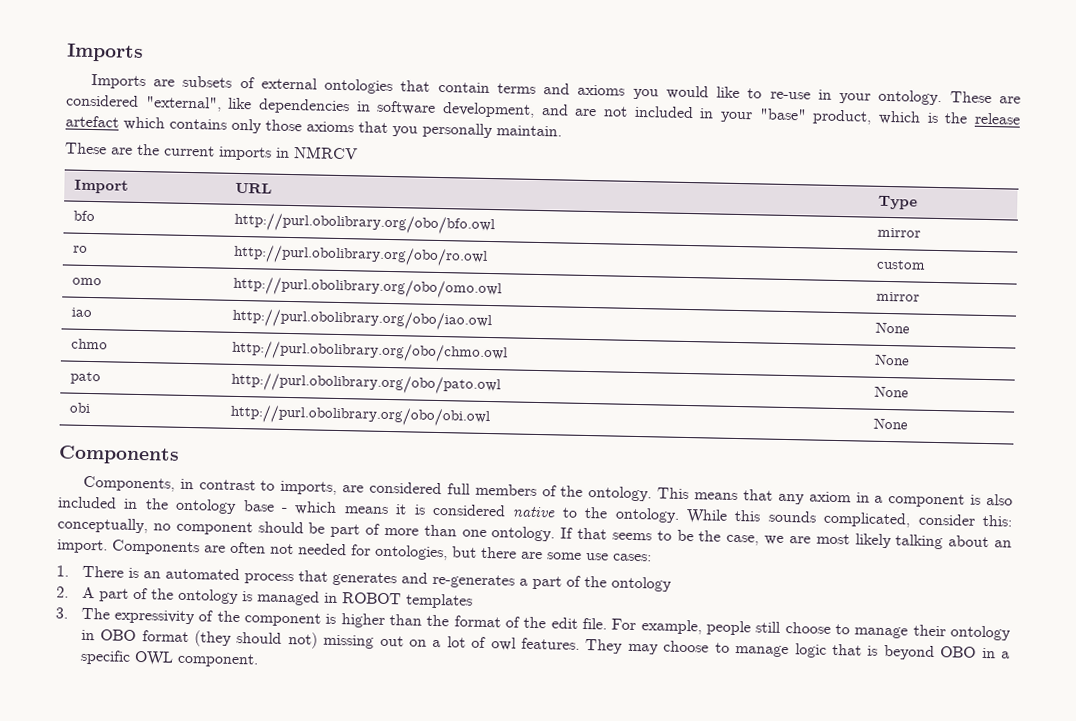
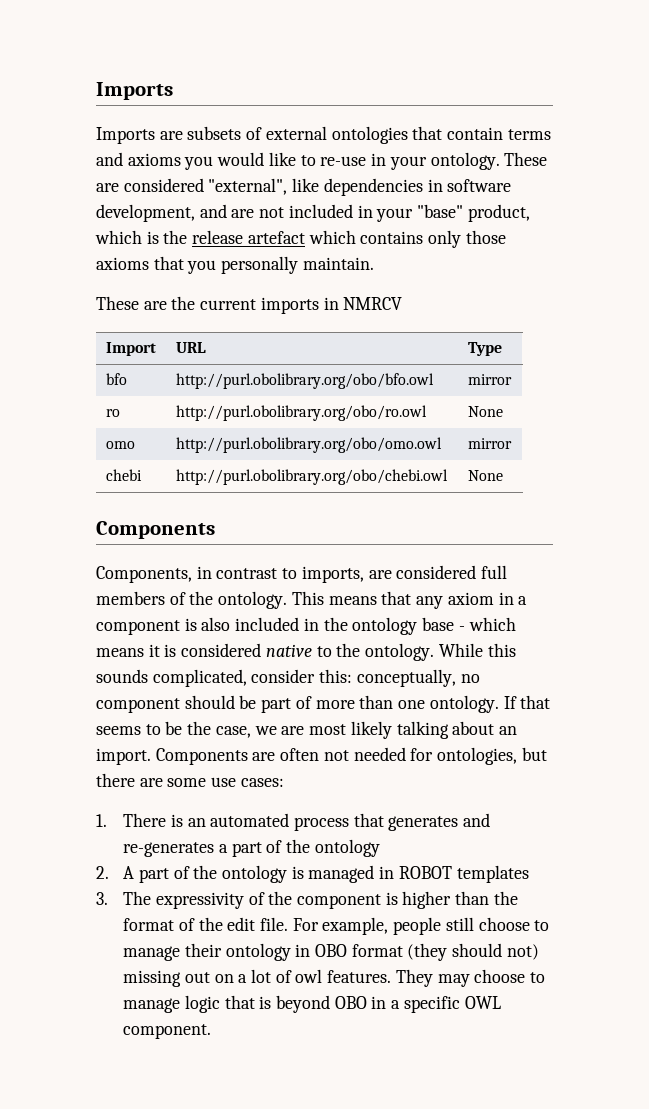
- ro | http://purl.obolibrary.org/obo/ro.owl | custom
+ ro | http://purl.obolibrary.org/obo/ro.owl | None
- iao | http://purl.obolibrary.org/obo/iao.owl | None
- chmo | http://purl.obolibrary.org/obo/chmo.owl | None
- pato | http://purl.obolibrary.org/obo/pato.owl | None
- obi | http://purl.obolibrary.org/obo/obi.owl | None
+ chebi | http://purl.obolibrary.org/obo/chebi.owl | None

